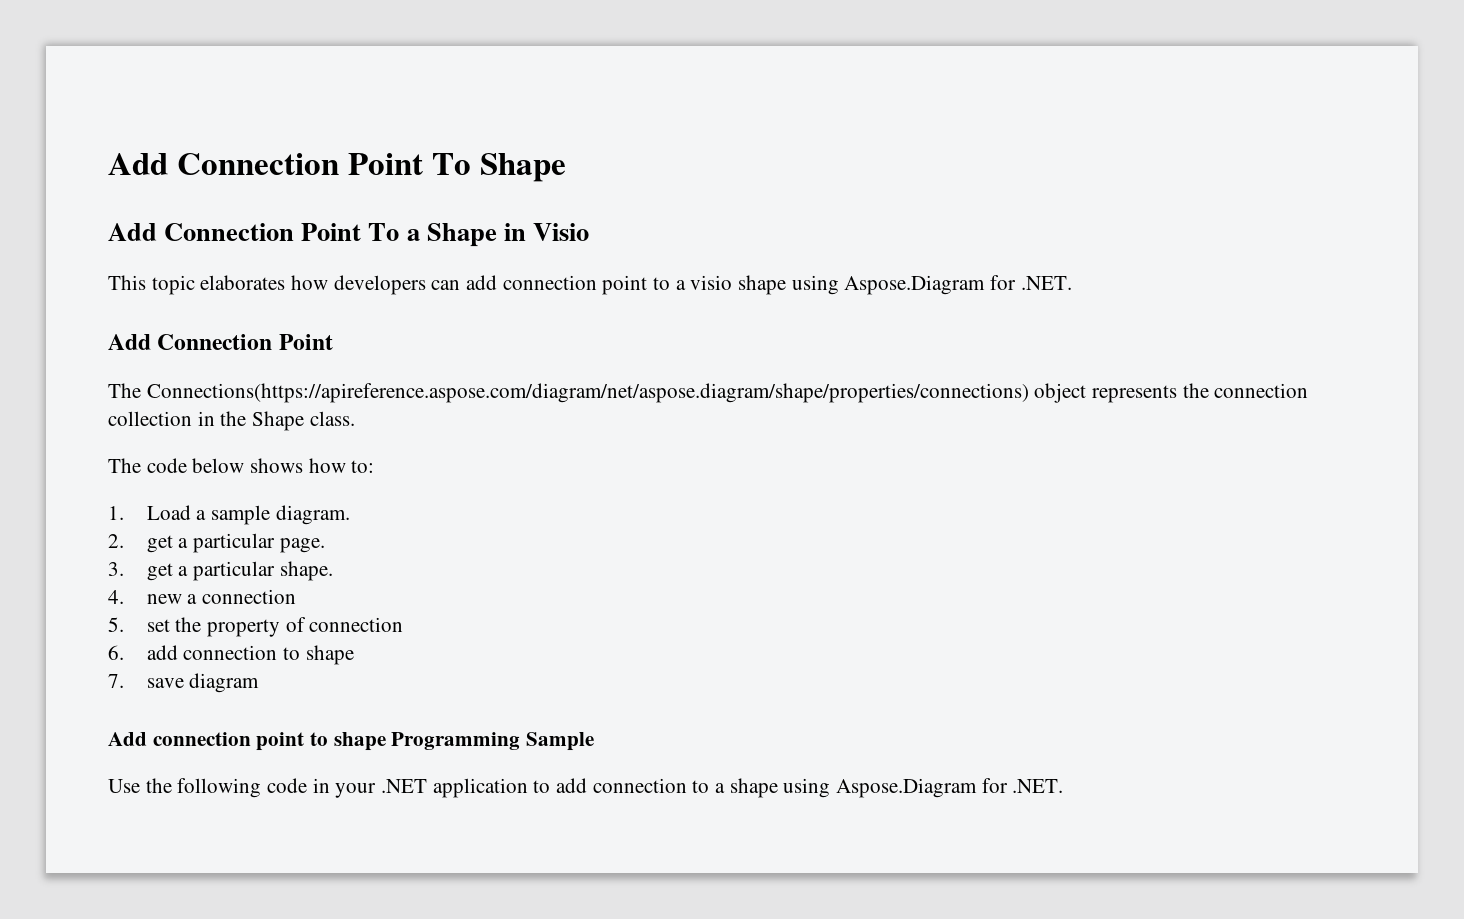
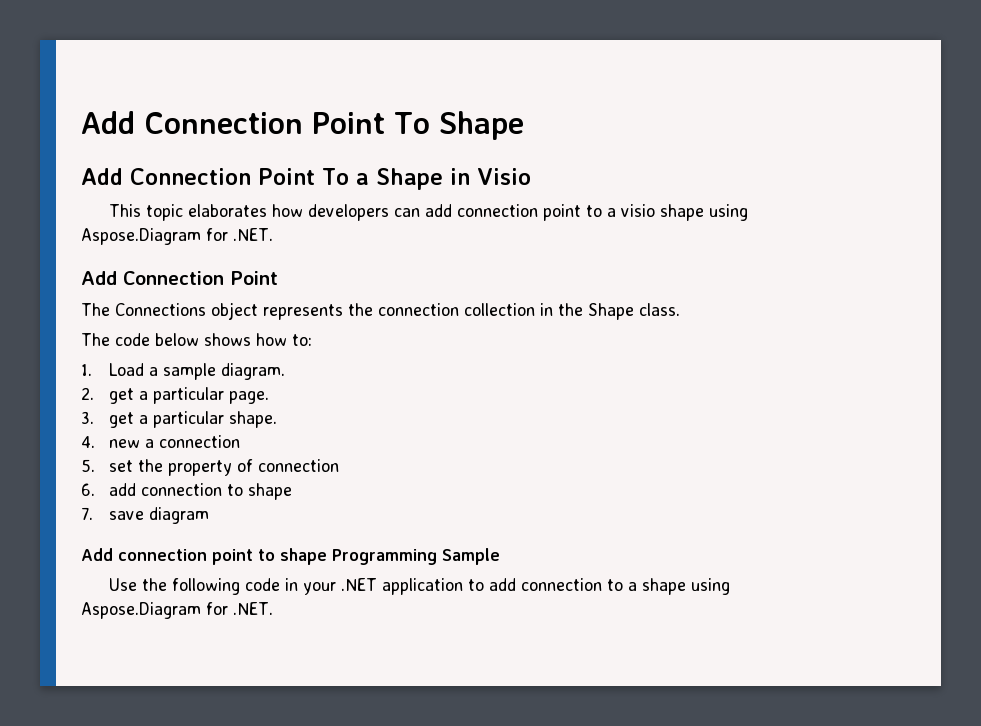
- The Connections(https://apireference.aspose.com/diagram/net/aspose.diagram/shape/properties/connections) object represents the connection collection in the Shape class.
+ The Connections object represents the connection collection in the Shape class.

